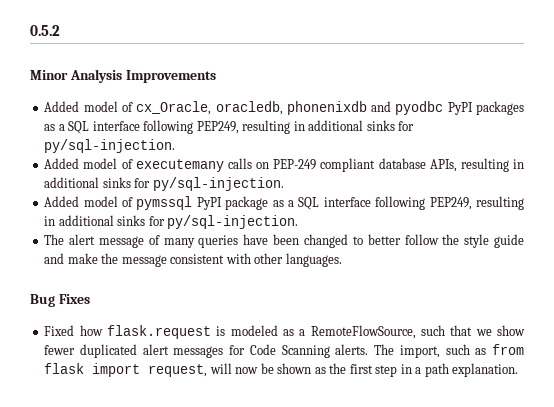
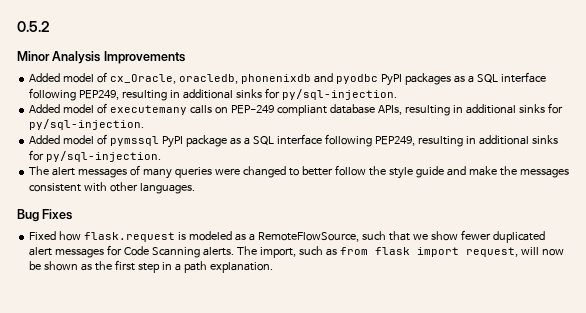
- The alert message of many queries have been changed to better follow the style guide and make the message consistent with other languages.
+ The alert messages of many queries were changed to better follow the style guide and make the messages consistent with other languages.

